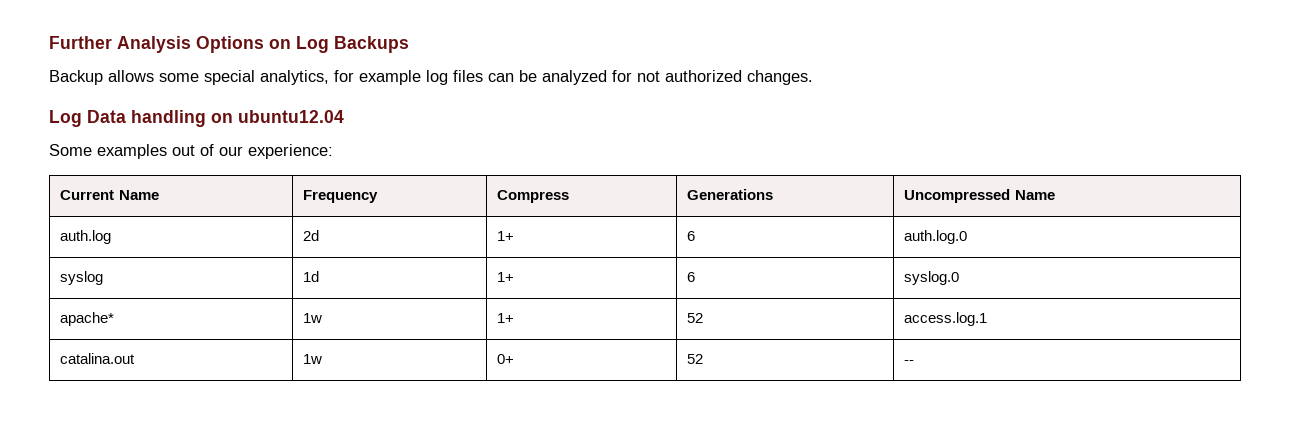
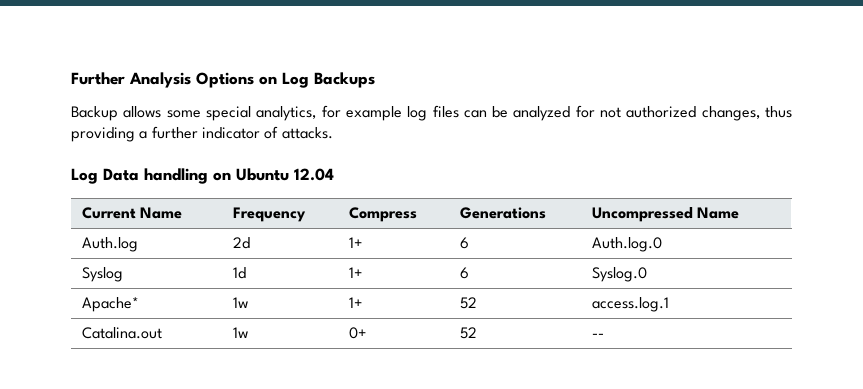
- Backup allows some special analytics, for example log files can be analyzed for not authorized changes.
- Log Data handling on ubuntu12.04
- Some examples out of our experience:
+ Backup allows some special analytics, for example log files can be analyzed for not authorized changes, thus providing a further indicator of attacks.
+ Log Data handling on Ubuntu 12.04
- auth.log | 2d | 1+ | 6 | auth.log.0
- syslog | 1d | 1+ | 6 | syslog.0
- apache* | 1w | 1+ | 52 | access.log.1
+ Auth.log | 2d | 1+ | 6 | Auth.log.0
+ Syslog | 1d | 1+ | 6 | Syslog.0
+ Apache* | 1w | 1+ | 52 | access.log.1
- catalina.out | 1w | 0+ | 52 | --
+ Catalina.out | 1w | 0+ | 52 | --

